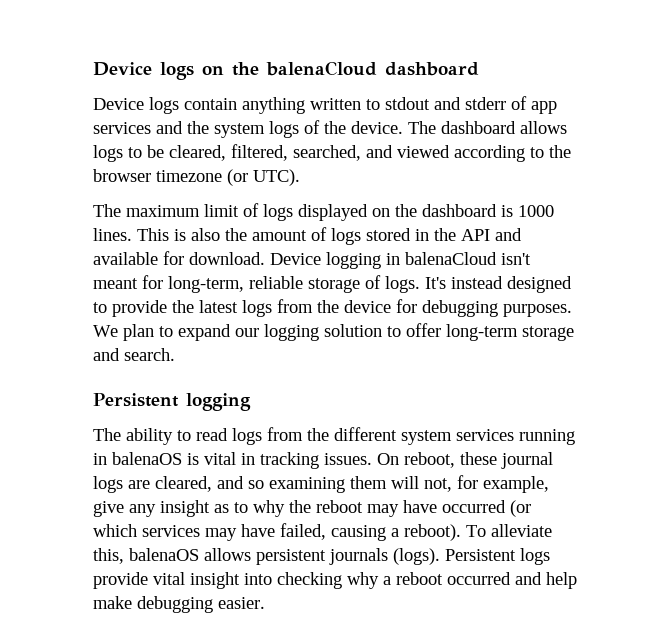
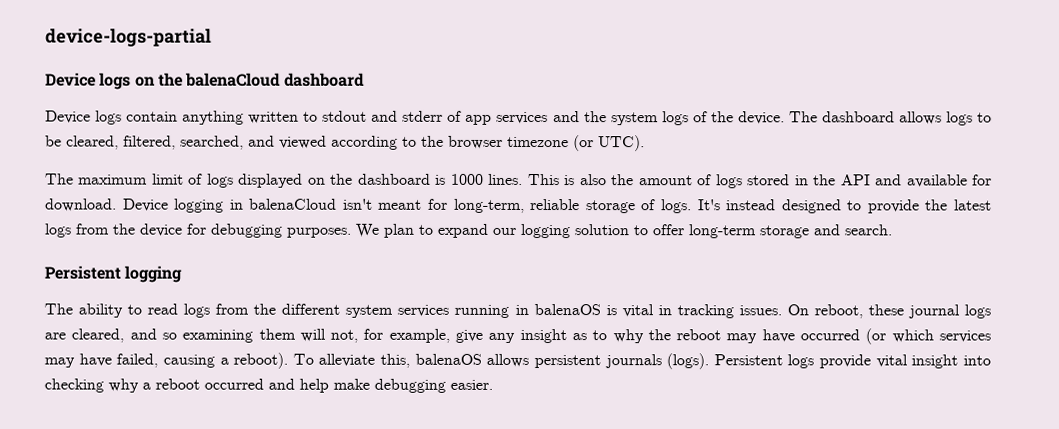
+ device-logs-partial

